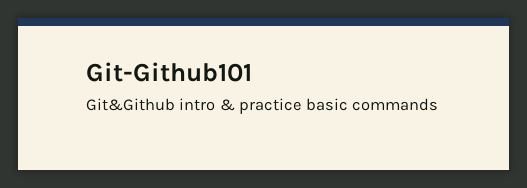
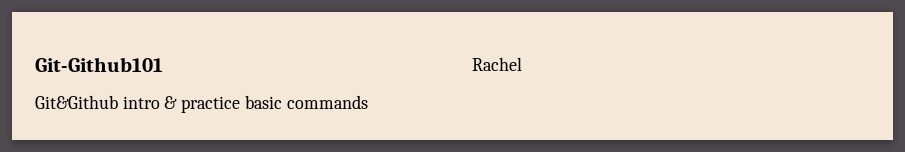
+ Rachel

